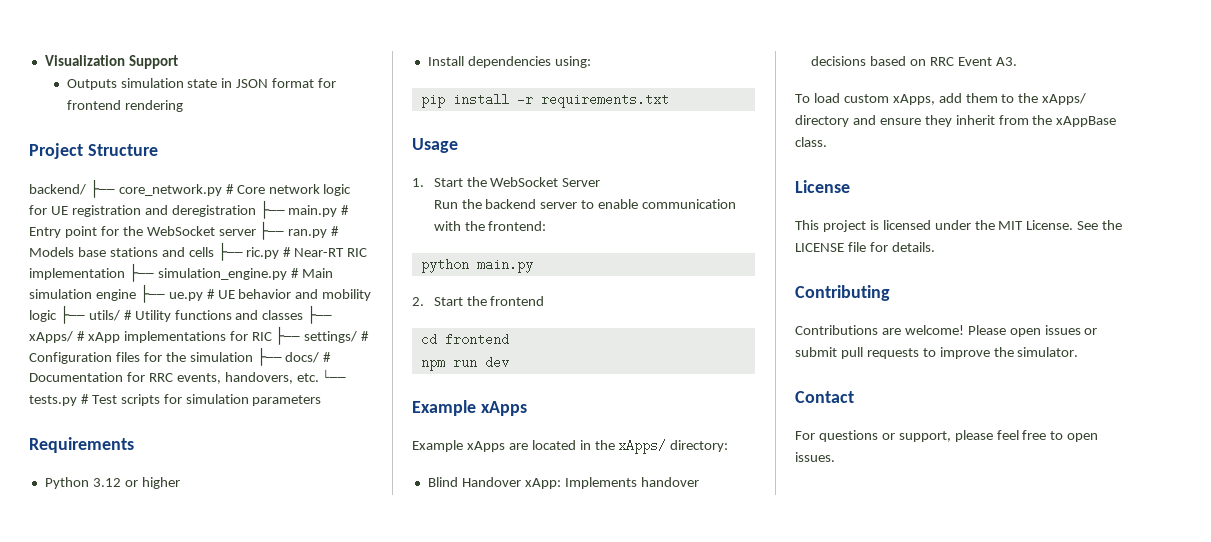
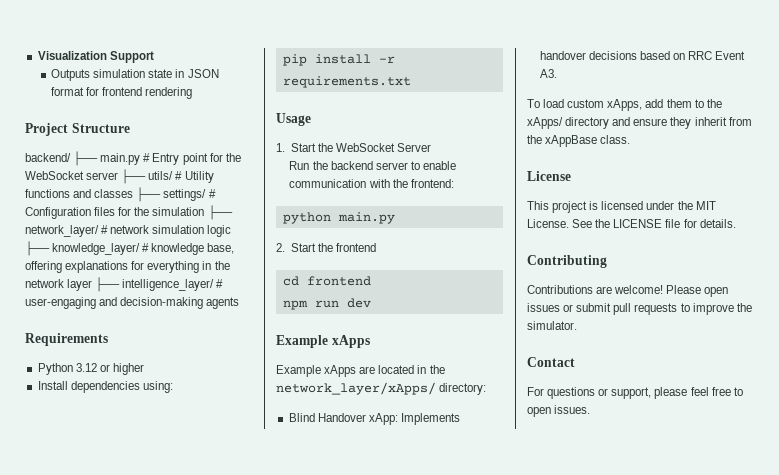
- backend/ ├── core_network.py # Core network logic for UE registration and deregistration ├── main.py # Entry point for the WebSocket server ├── ran.py # Models base stations and cells ├── ric.py # Near-RT RIC implementation ├── simulation_engine.py # Main simulation engine ├── ue.py # UE behavior and mobility logic ├── utils/ # Utility functions and classes ├── xApps/ # xApp implementations for RIC ├── settings/ # Configuration files for the simulation ├── docs/ # Documentation for RRC events, handovers, etc. └── tests.py # Test scripts for simulation parameters
+ backend/ ├── main.py # Entry point for the WebSocket server ├── utils/ # Utility functions and classes ├── settings/ # Configuration files for the simulation ├── network_layer/ # network simulation logic ├── knowledge_layer/ # knowledge base, offering explanations for everything in the network layer ├── intelligence_layer/ # user-engaging and decision-making agents
- Example xApps are located in the xApps/ directory:
+ Example xApps are located in the network_layer/xApps/ directory:

